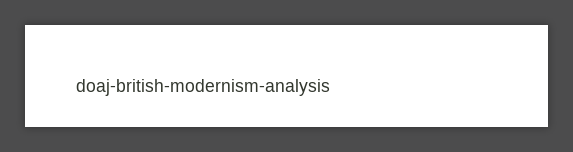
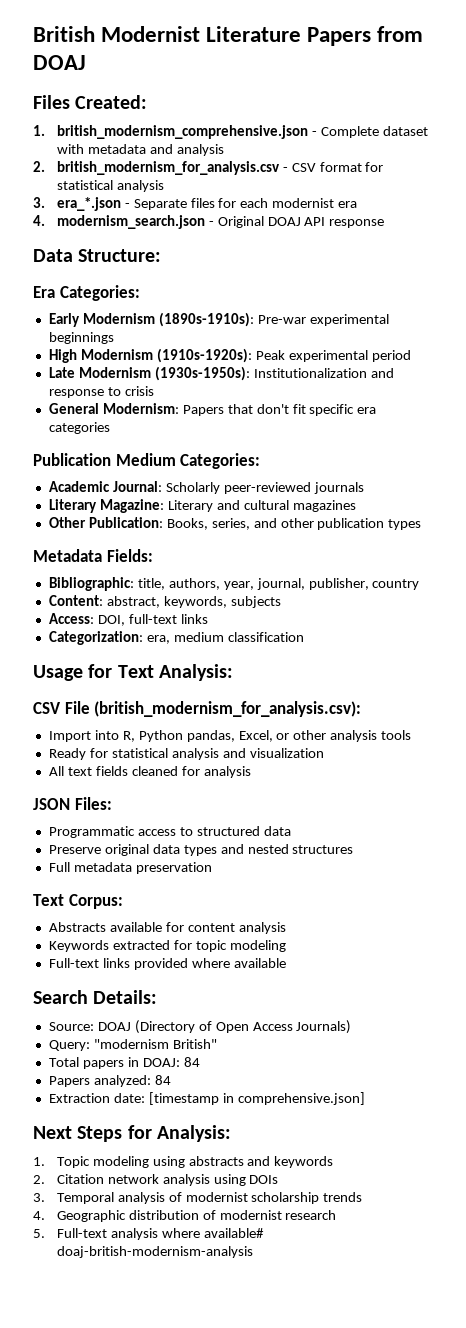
- doaj-british-modernism-analysis
+ British Modernist Literature Papers from DOAJ
+ Files Created:
+ 1. british_modernism_comprehensive.json - Complete dataset with metadata and analysis
+ 2. british_modernism_for_analysis.csv - CSV format for statistical analysis
+ 3. era_*.json - Separate files for each modernist era
+ 4. modernism_search.json - Original DOAJ API response
+ Data Structure:
+ Era Categories:
+ Early Modernism (1890s-1910s): Pre-war experimental beginnings
+ High Modernism (1910s-1920s): Peak experimental period
+ Late Modernism (1930s-1950s): Institutionalization and response to crisis
+ General Modernism: Papers that don't fit specific era categories
+ Publication Medium Categories:
+ Academic Journal: Scholarly peer-reviewed journals
+ Literary Magazine: Literary and cultural magazines
+ Other Publication: Books, series, and other publication types
+ Metadata Fields:
+ Bibliographic: title, authors, year, journal, publisher, country
+ Content: abstract, keywords, subjects
+ Access: DOI, full-text links
+ Categorization: era, medium classification
+ Usage for Text Analysis:
+ CSV File (british_modernism_for_analysis.csv):
+ Import into R, Python pandas, Excel, or other analysis tools
+ Ready for statistical analysis and visualization
+ All text fields cleaned for analysis
+ JSON Files:
+ Programmatic access to structured data
+ Preserve original data types and nested structures
+ Full metadata preservation
+ Text Corpus:
+ Abstracts available for content analysis
+ Keywords extracted for topic modeling
+ Full-text links provided where available
+ Search Details:
+ Source: DOAJ (Directory of Open Access Journals)
+ Query: "modernism British"
+ Total papers in DOAJ: 84
+ Papers analyzed: 84
+ Extraction date: [timestamp in comprehensive.json]
+ Next Steps for Analysis:
+ 1. Topic modeling using abstracts and keywords
+ 2. Citation network analysis using DOIs
+ 3. Temporal analysis of modernist scholarship trends
+ 4. Geographic distribution of modernist research
+ 5. Full-text analysis where available# doaj-british-modernism-analysis

